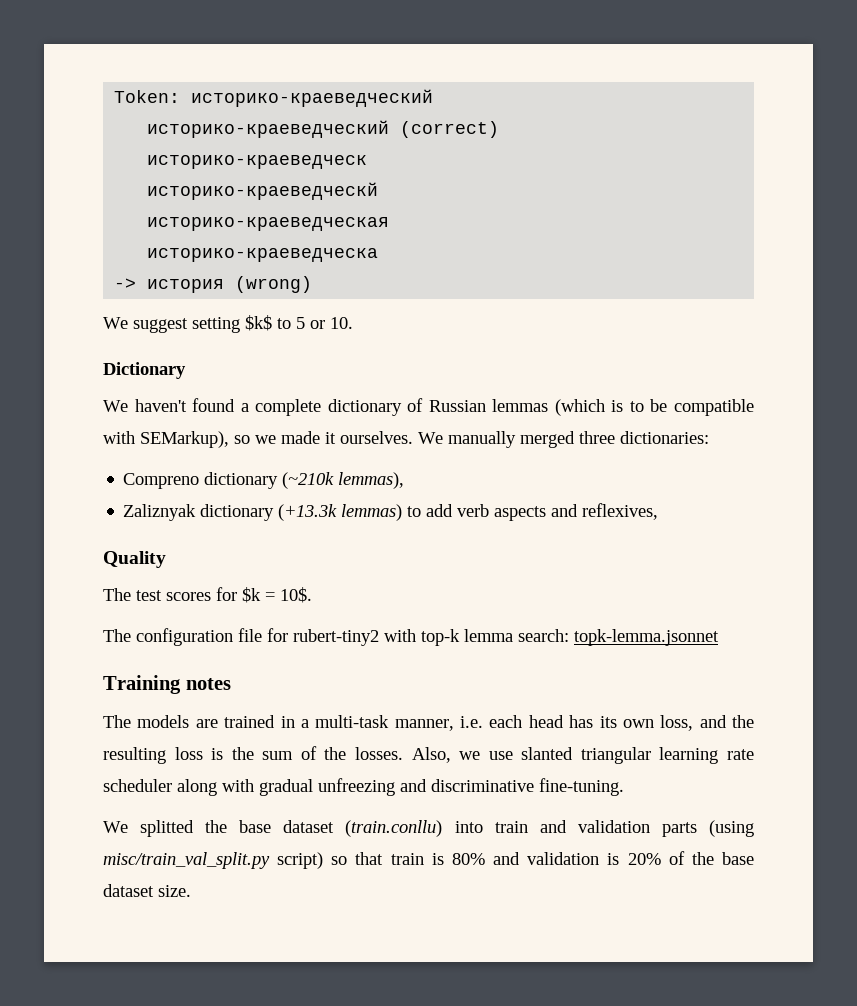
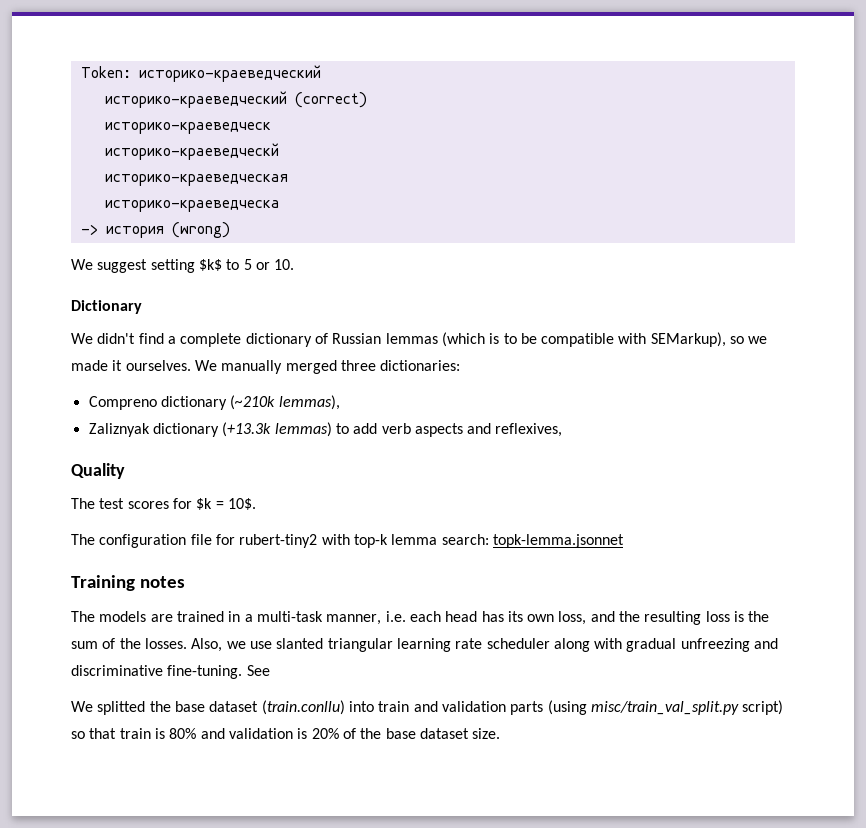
- We haven't found a complete dictionary of Russian lemmas (which is to be compatible with SEMarkup), so we made it ourselves.
+ We didn't find a complete dictionary of Russian lemmas (which is to be compatible with SEMarkup), so we made it ourselves.
+ See

